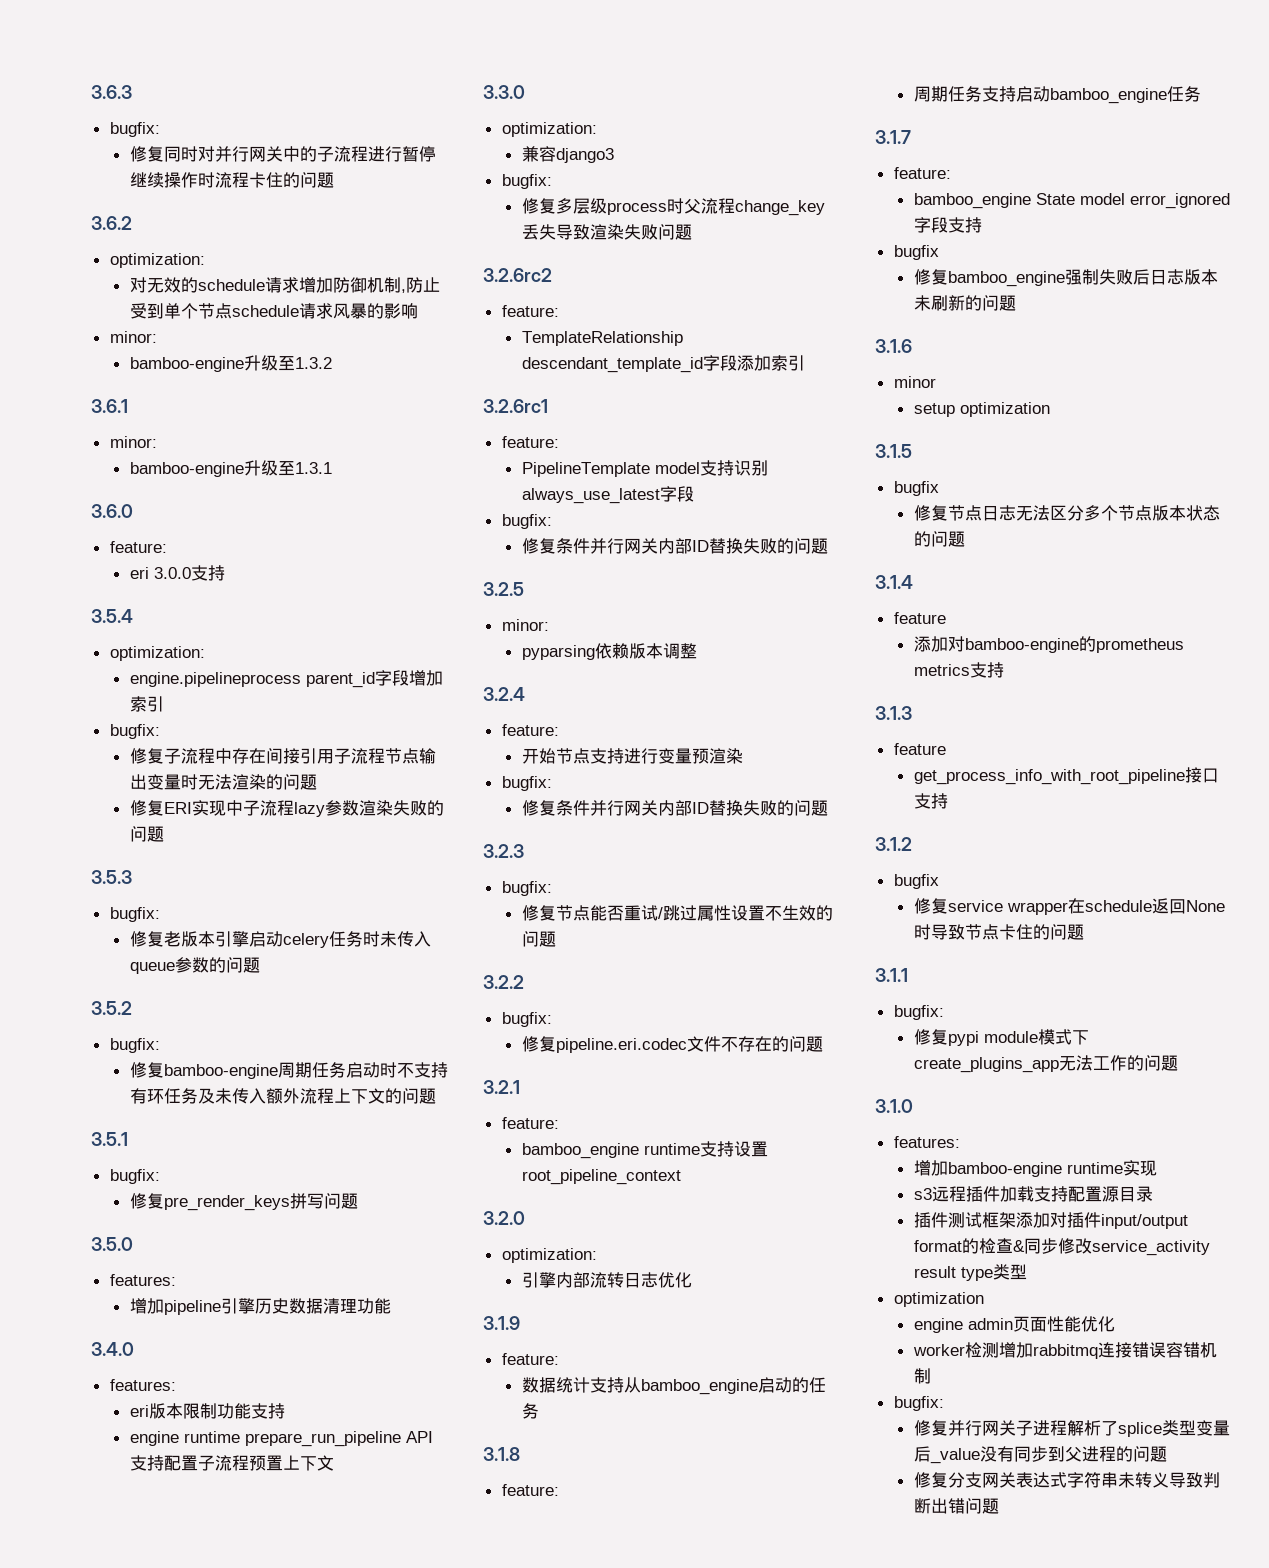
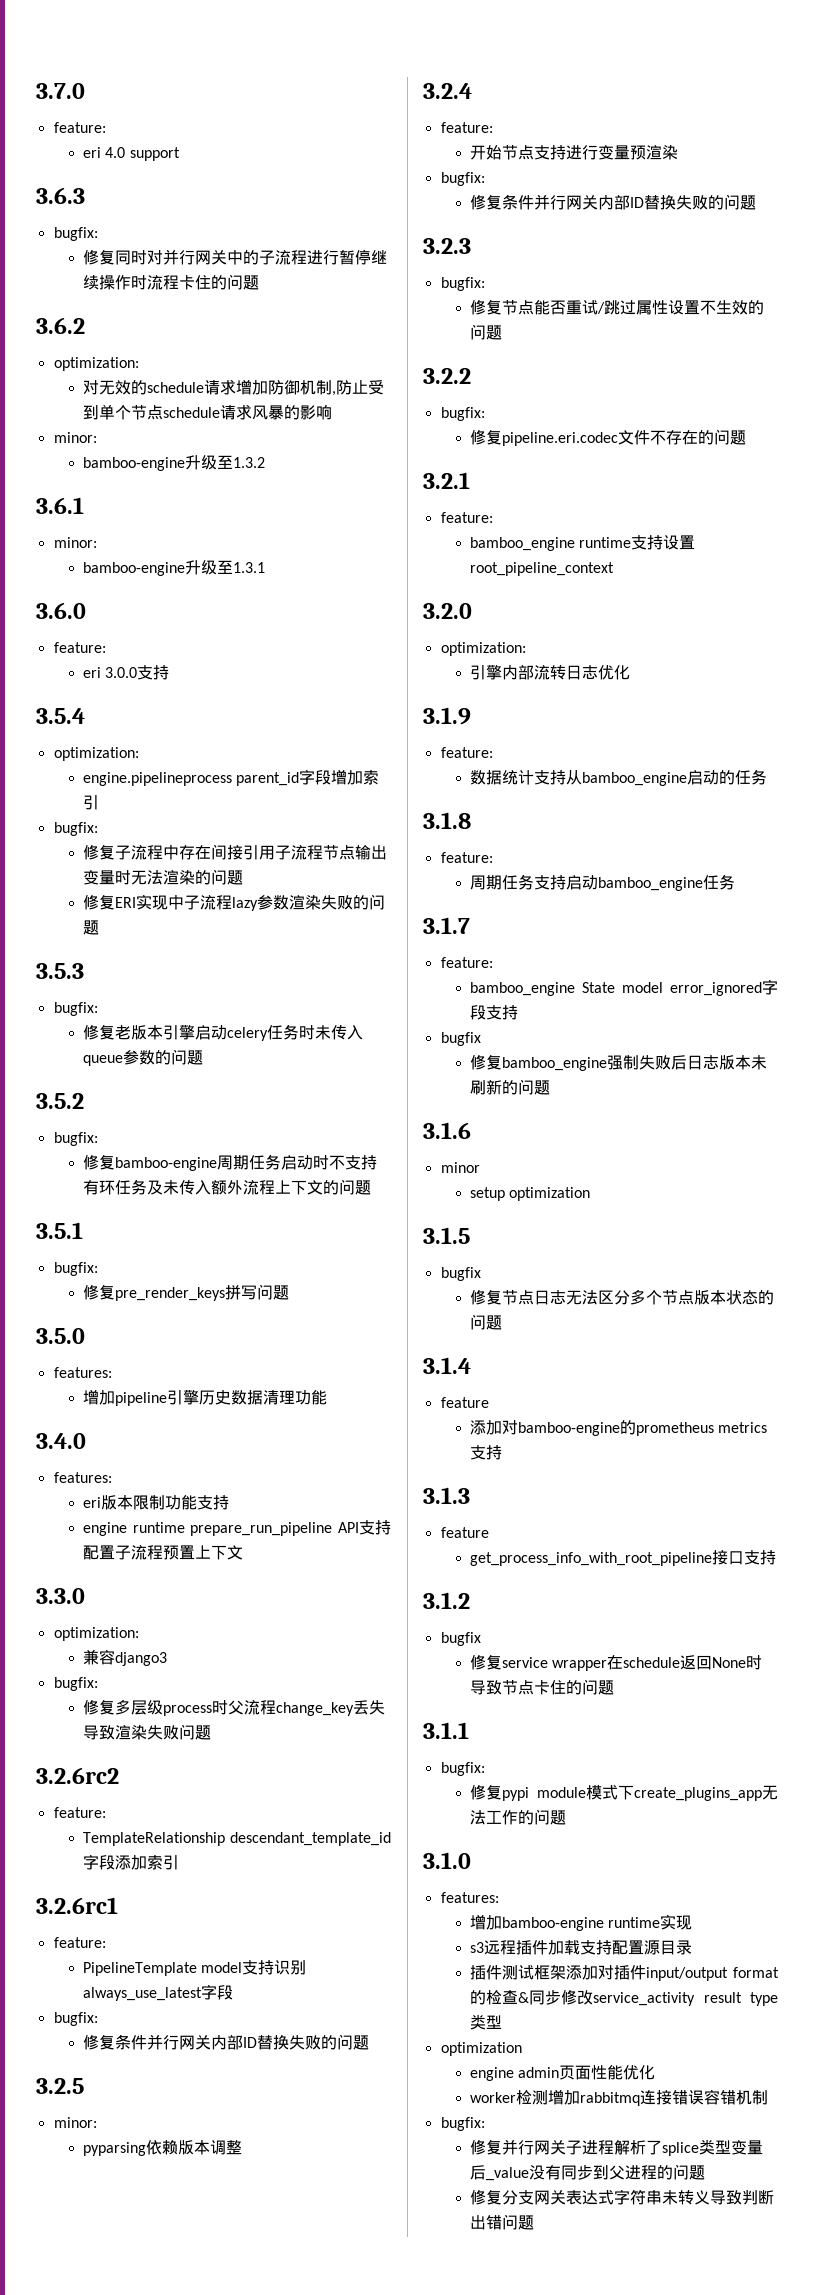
+ 3.7.0
+ feature:
+ eri 4.0 support

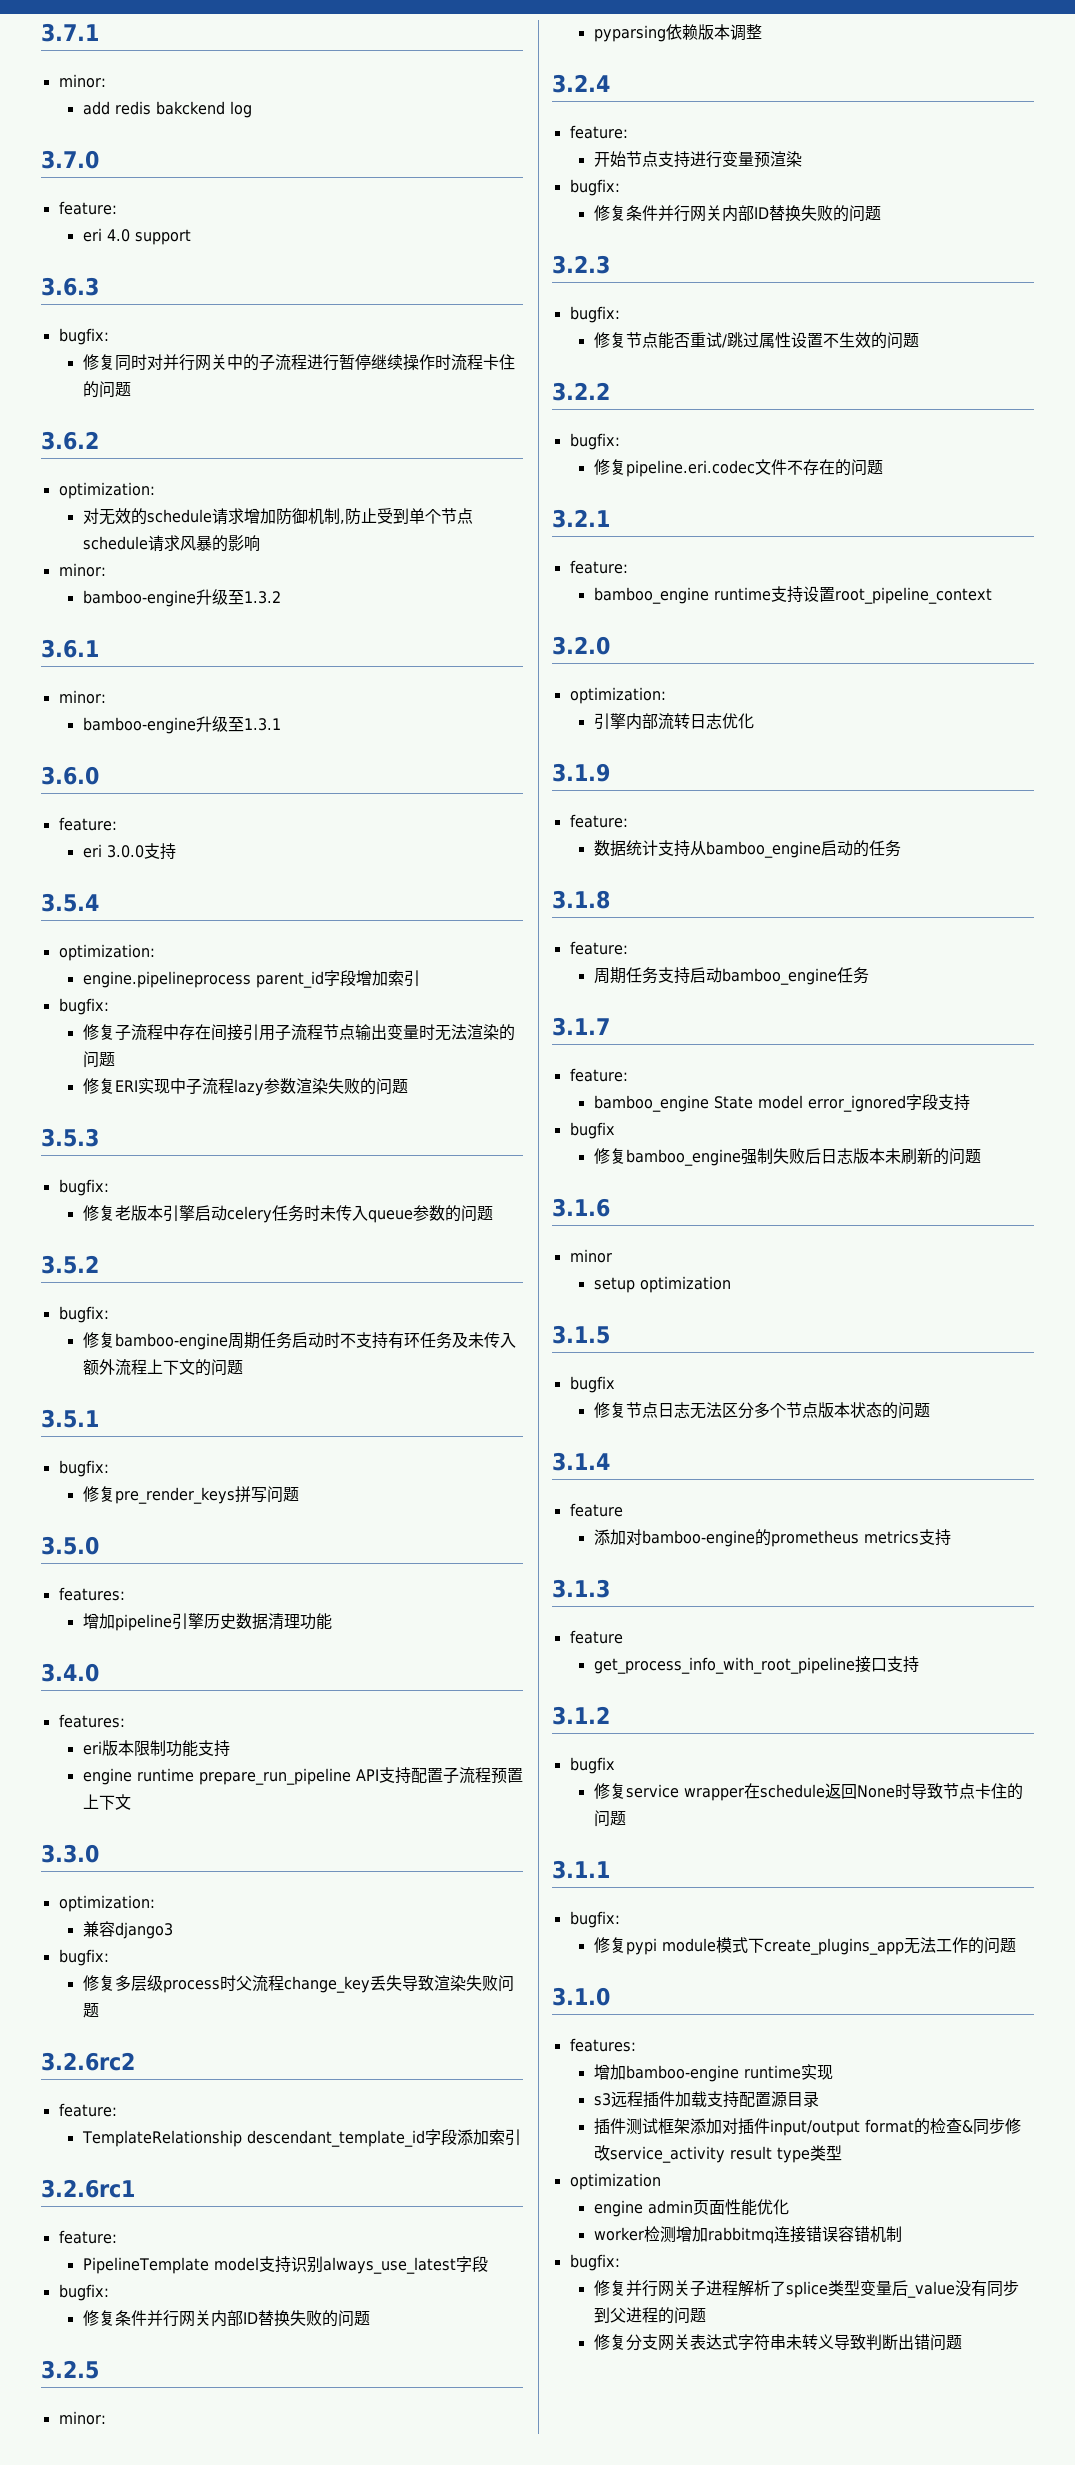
+ 3.7.1
+ minor:
+ add redis bakckend log

